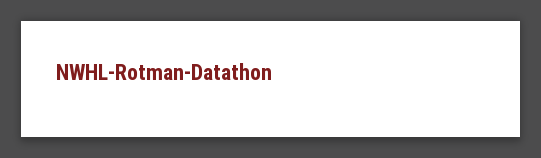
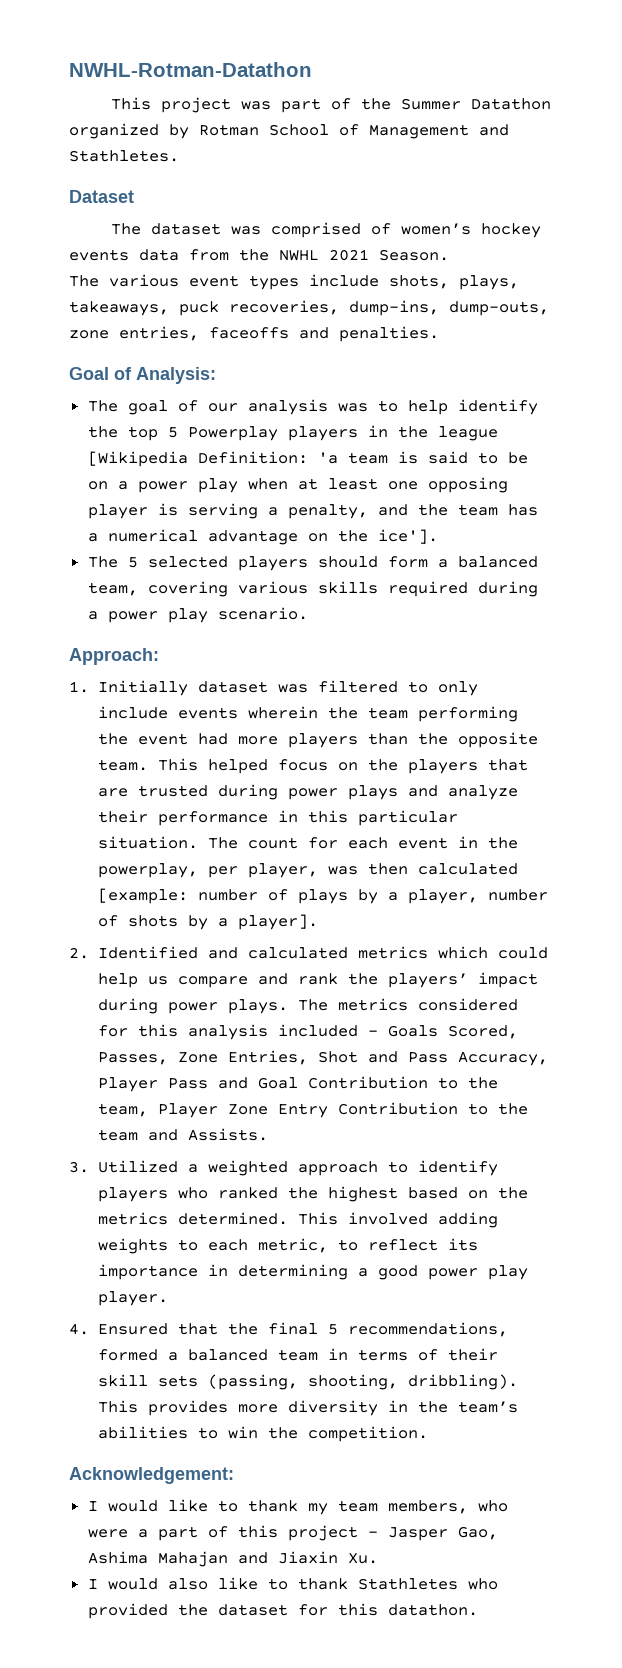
+ This project was part of the Summer Datathon organized by Rotman School of Management and Stathletes.
+ Dataset
+ The dataset was comprised of women’s hockey events data from the NWHL 2021 Season.
+ The various event types include shots, plays, takeaways, puck recoveries, dump-ins, dump-outs, zone entries, faceoffs and penalties.
+ Goal of Analysis:
+ The goal of our analysis was to help identify the top 5 Powerplay players in the league [Wikipedia Definition: 'a team is said to be on a power play when at least one opposing player is serving a penalty, and the team has a numerical advantage on the ice'].
+ The 5 selected players should form a balanced team, covering various skills required during a power play scenario.
+ Approach:
+ 1. Initially dataset was filtered to only include events wherein the team performing the event had more players than the opposite team. This helped focus on the players that are trusted during power plays and analyze their performance in this particular situation. The count for each event in the powerplay, per player, was then calculated [example: number of plays by a player, number of shots by a player].
+ 2. Identified and calculated metrics which could help us compare and rank the players’ impact during power plays. The metrics considered for this analysis included - Goals Scored, Passes, Zone Entries, Shot and Pass Accuracy, Player Pass and Goal Contribution to the team, Player Zone Entry Contribution to the team and Assists.
+ 3. Utilized a weighted approach to identify players who ranked the highest based on the metrics determined. This involved adding weights to each metric, to reflect its importance in determining a good power play player.
+ 4. Ensured that the final 5 recommendations, formed a balanced team in terms of their skill sets (passing, shooting, dribbling). This provides more diversity in the team’s abilities to win the competition.
+ Acknowledgement:
+ I would like to thank my team members, who were a part of this project - Jasper Gao, Ashima Mahajan and Jiaxin Xu.
+ I would also like to thank Stathletes who provided the dataset for this datathon.

